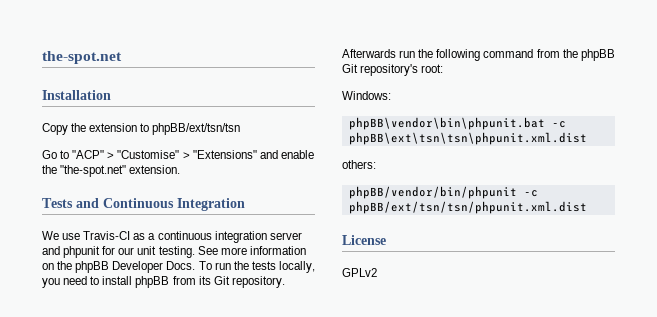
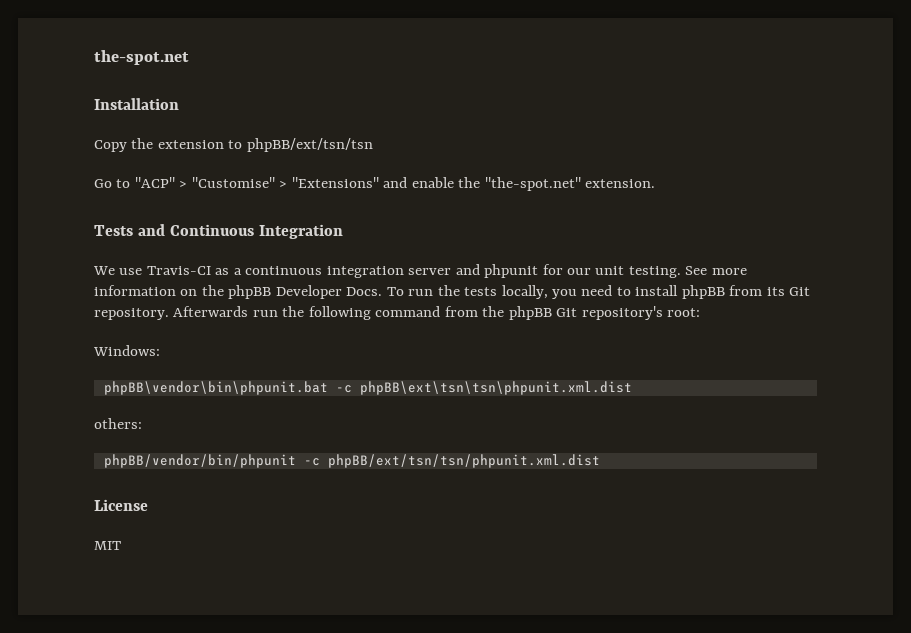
- GPLv2
+ MIT

